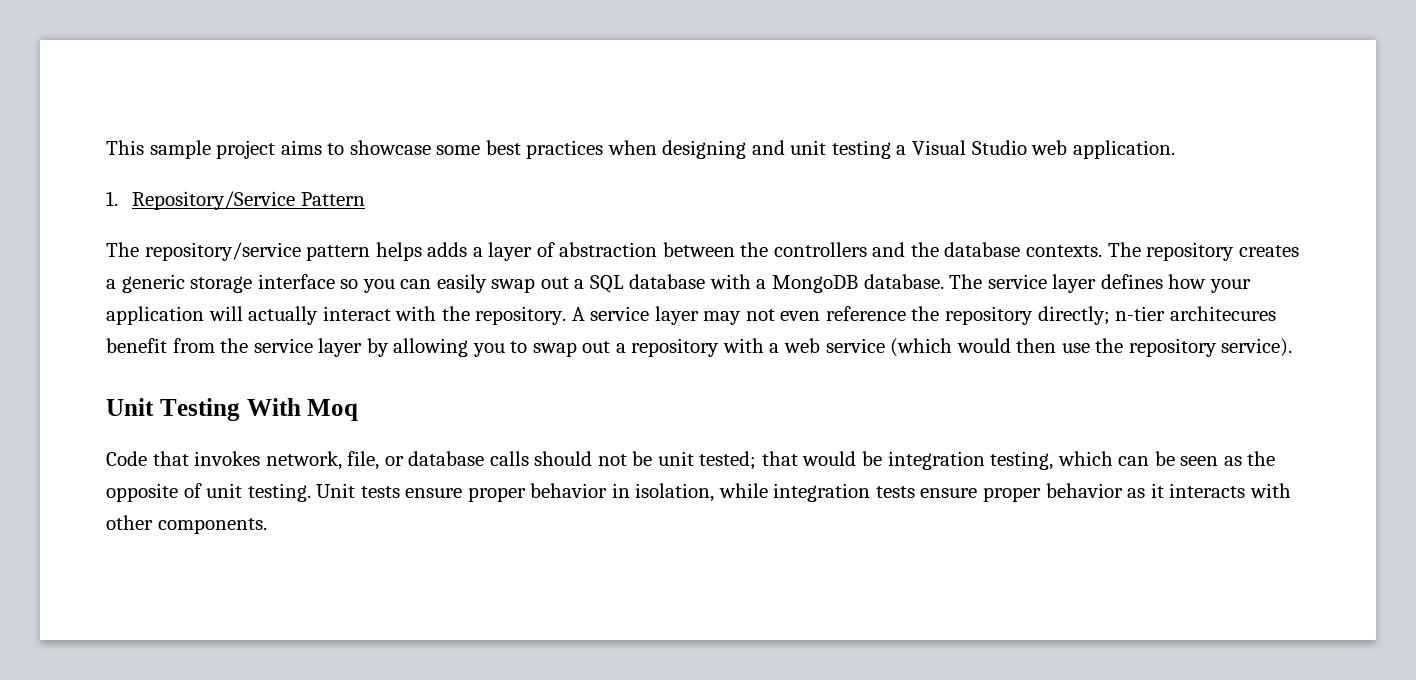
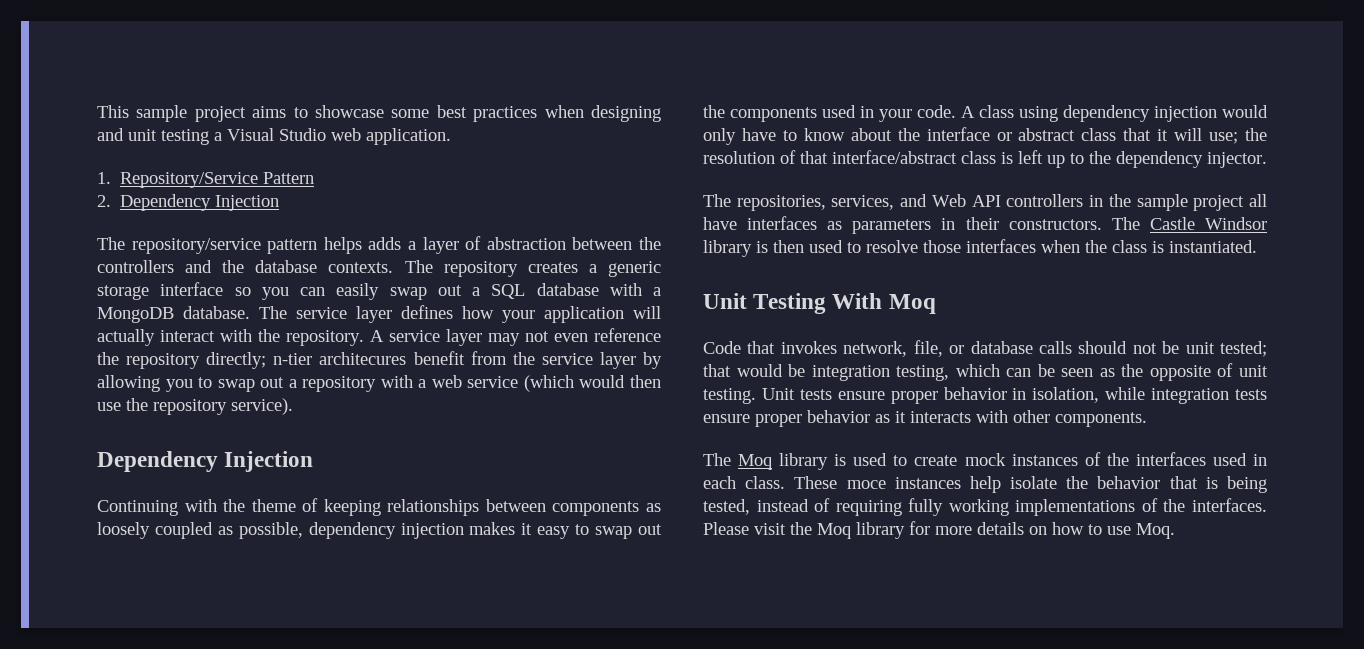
+ 2. Dependency Injection
  A service layer may not even reference the repository directly; n-tier architecures benefit from the service layer by allowing you to swap out a repository with a web service (which would then use the repository service).
+ Dependency Injection
+ Continuing with the theme of keeping relationships between components as loosely coupled as possible, dependency injection makes it easy to swap out the components used in your code. A class using dependency injection would only have to know about the interface or abstract class that it will use; the resolution of that interface/abstract class is left up to the dependency injector.
+ The repositories, services, and Web API controllers in the sample project all have interfaces as parameters in their constructors. The Castle Windsor library is then used to resolve those interfaces when the class is instantiated.
+ The Moq library is used to create mock instances of the interfaces used in each class. These moce instances help isolate the behavior that is being tested, instead of requiring fully working implementations of the interfaces. Please visit the Moq library for more details on how to use Moq.

